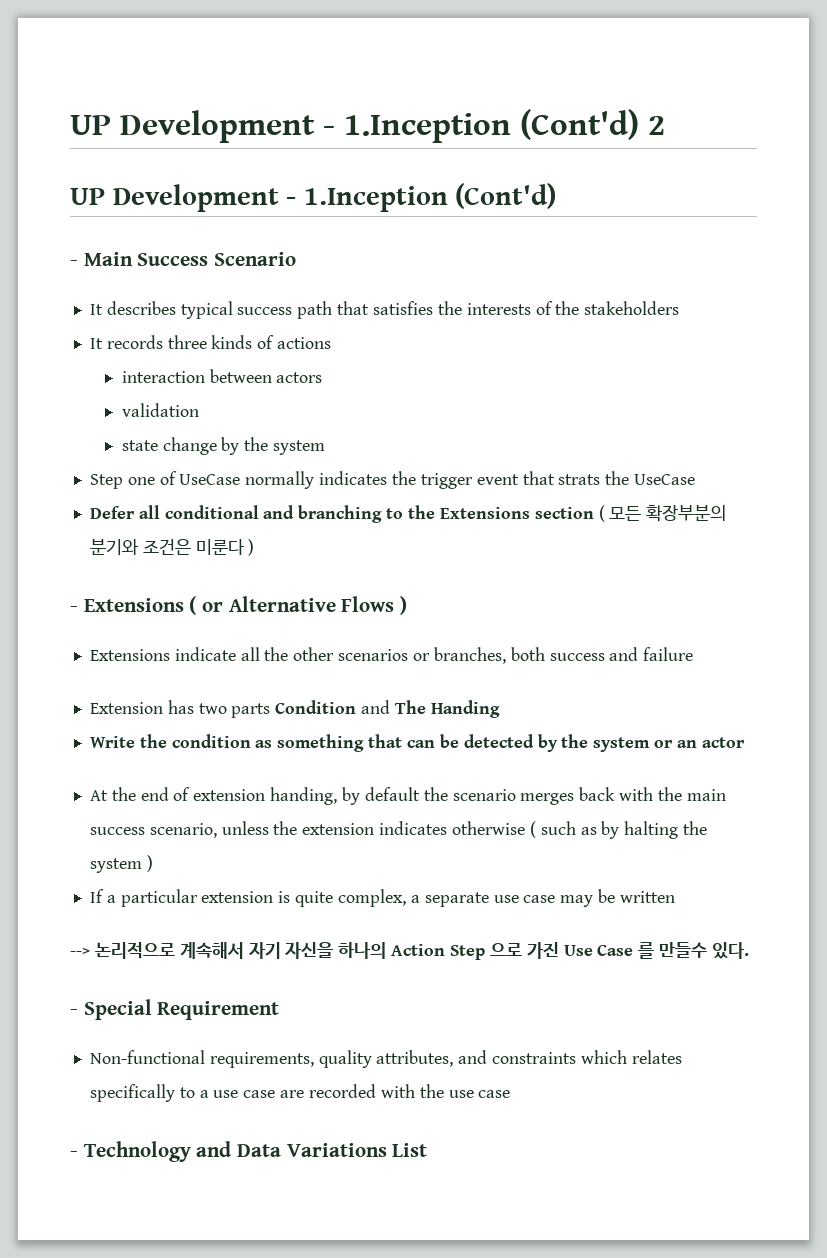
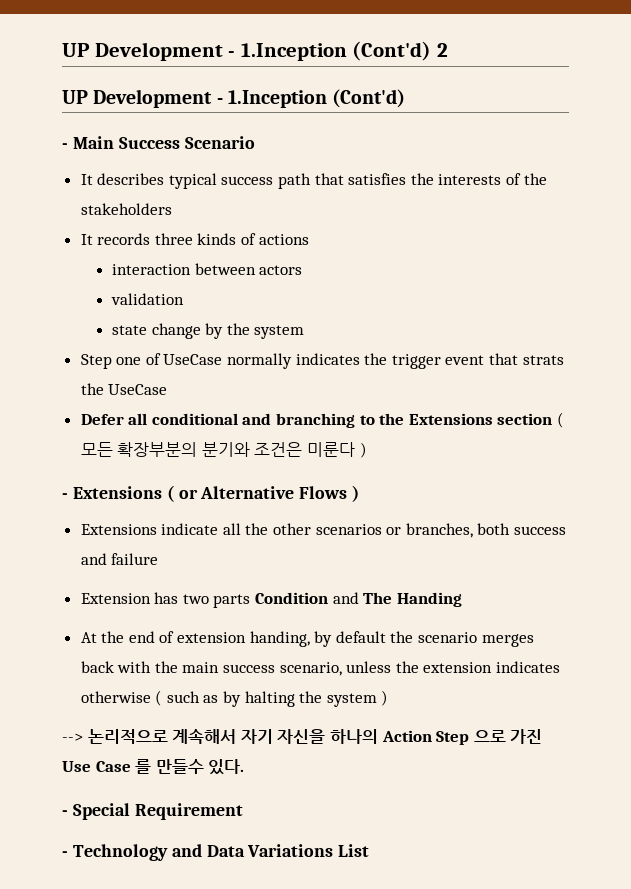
- Write the condition as something that can be detected by the system or an actor
- If a particular extension is quite complex, a separate use case may be written
- Non-functional requirements, quality attributes, and constraints which relates specifically to a use case are recorded with the use case

